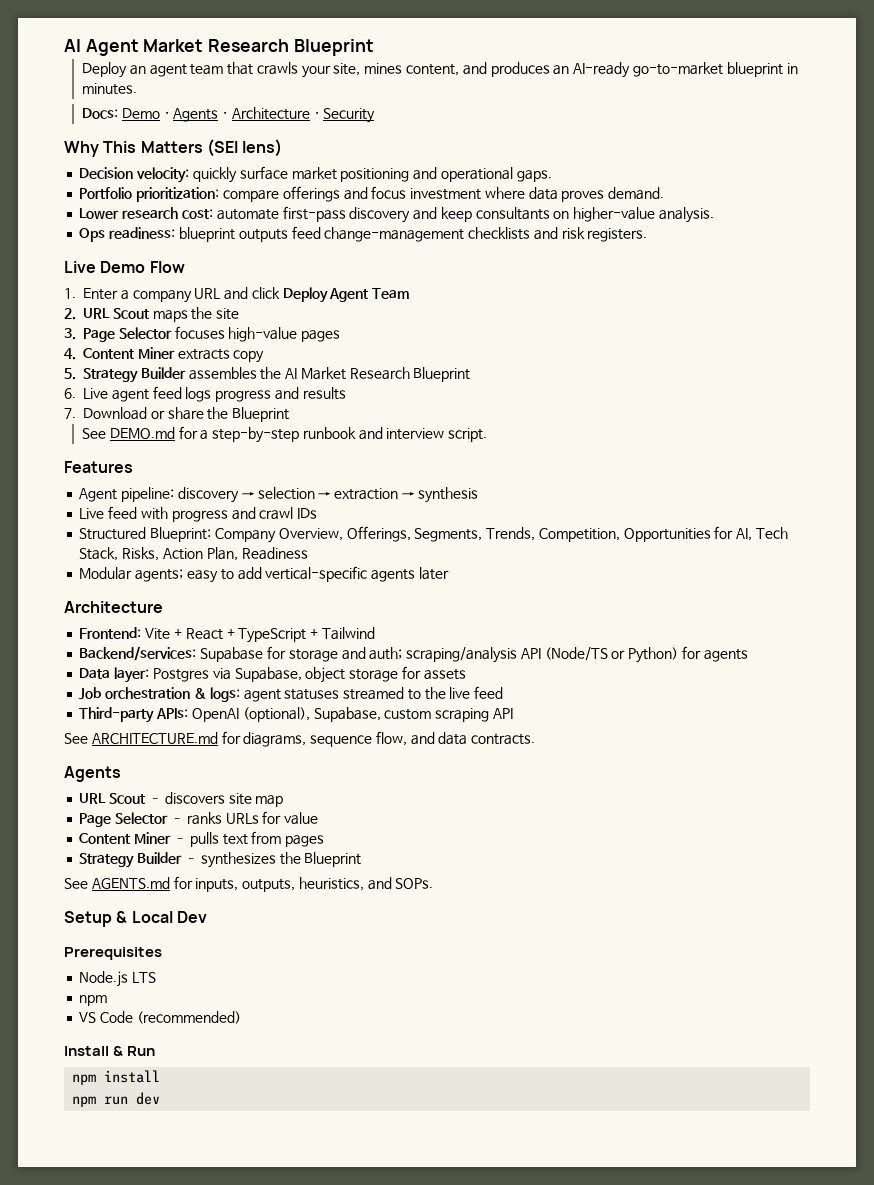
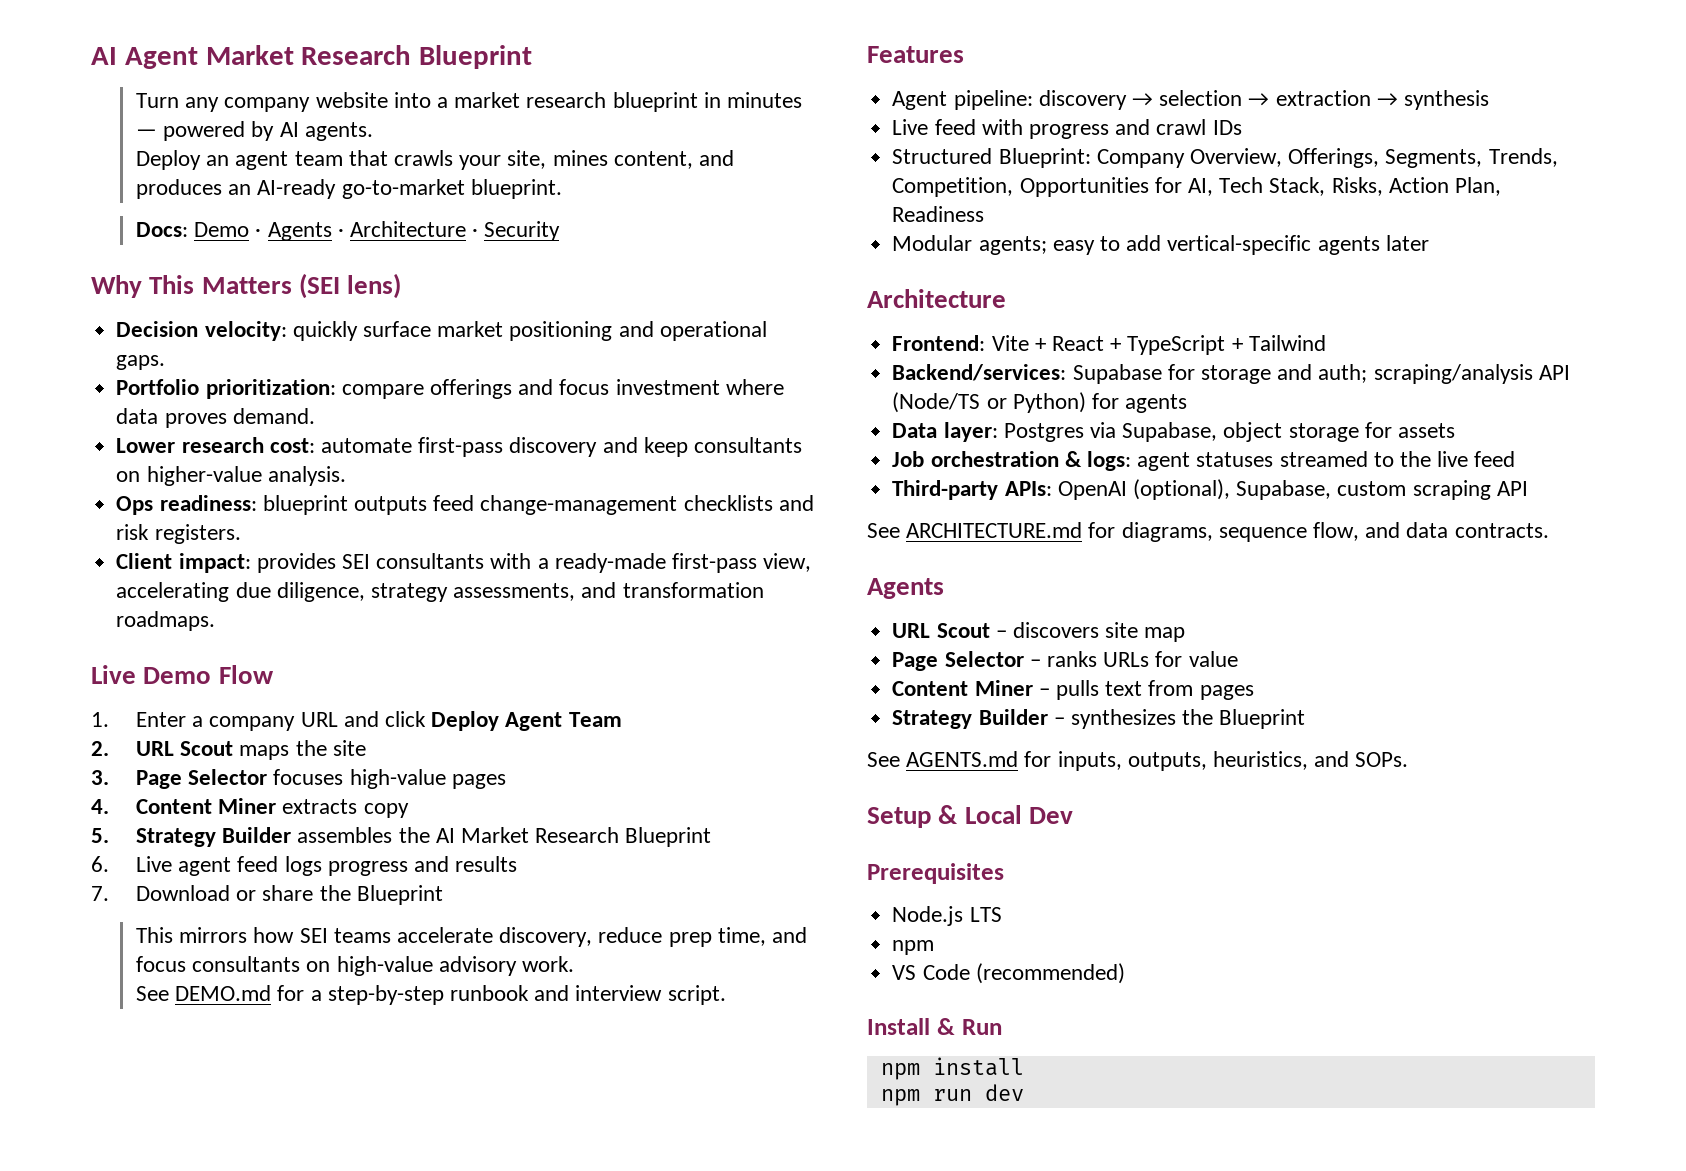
+ Turn any company website into a market research blueprint in minutes — powered by AI agents.
- Deploy an agent team that crawls your site, mines content, and produces an AI-ready go-to-market blueprint in minutes.
+ Deploy an agent team that crawls your site, mines content, and produces an AI-ready go-to-market blueprint.
+ Client impact: provides SEI consultants with a ready-made first-pass view, accelerating due diligence, strategy assessments, and transformation roadmaps.
+ This mirrors how SEI teams accelerate discovery, reduce prep time, and focus consultants on high-value advisory work.

